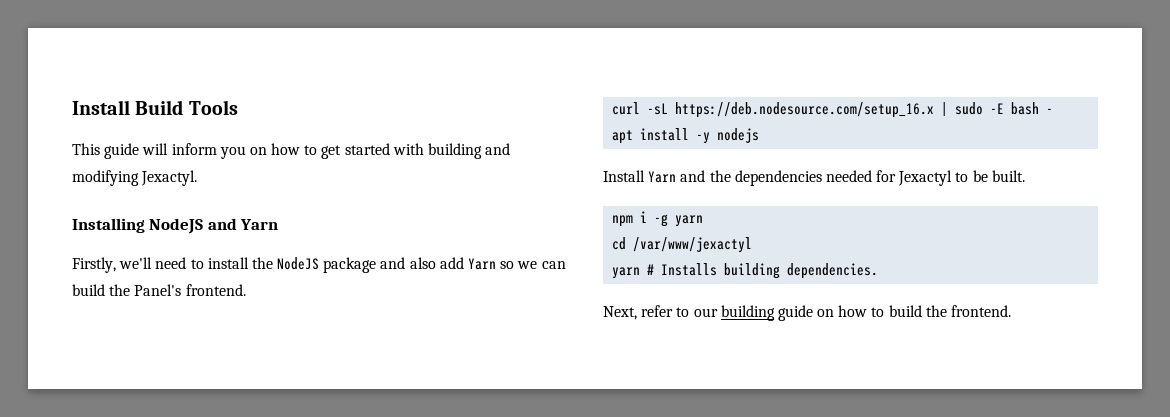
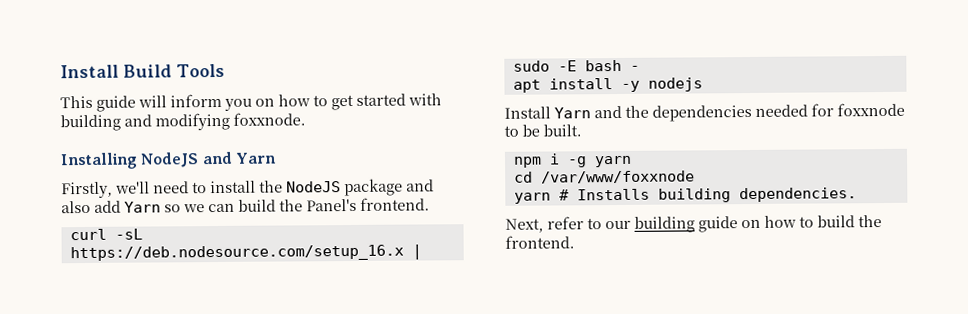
- This guide will inform you on how to get started with building and modifying Jexactyl.
+ This guide will inform you on how to get started with building and modifying foxxnode.
- Install Yarn and the dependencies needed for Jexactyl to be built.
+ Install Yarn and the dependencies needed for foxxnode to be built.
- cd /var/www/jexactyl
+ cd /var/www/foxxnode

